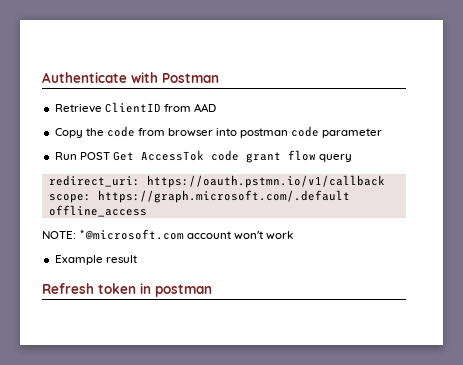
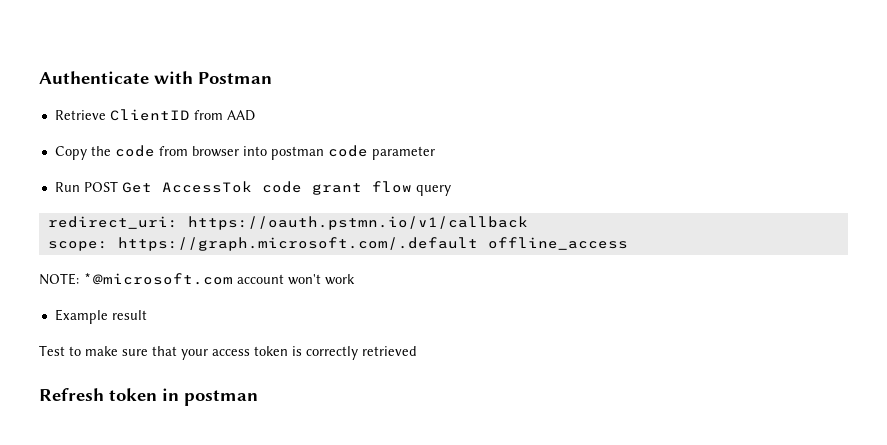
+ Test to make sure that your access token is correctly retrieved

